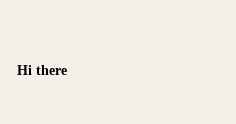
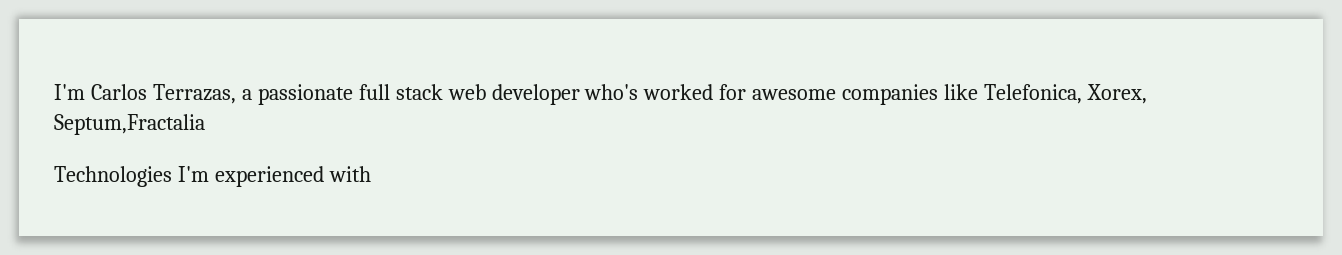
- Hi there
+ I'm Carlos Terrazas, a passionate full stack web developer who's worked for awesome companies like Telefonica, Xorex, Septum,Fractalia
+ Technologies I'm experienced with

